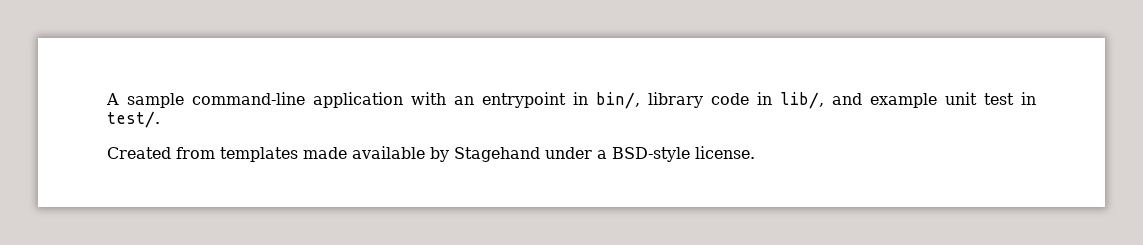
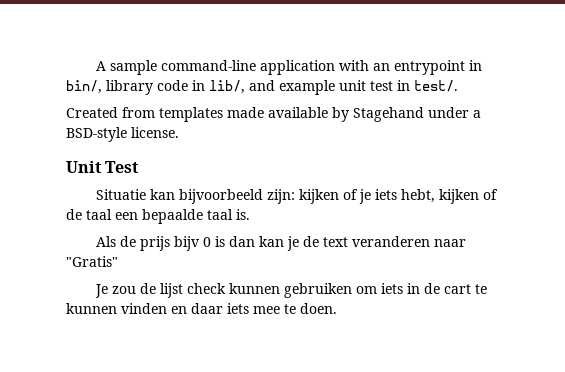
+ Unit Test
+ Situatie kan bijvoorbeeld zijn: kijken of je iets hebt, kijken of de taal een bepaalde taal is.
+ Als de prijs bijv 0 is dan kan je de text veranderen naar "Gratis"
+ Je zou de lijst check kunnen gebruiken om iets in de cart te kunnen vinden en daar iets mee te doen.

